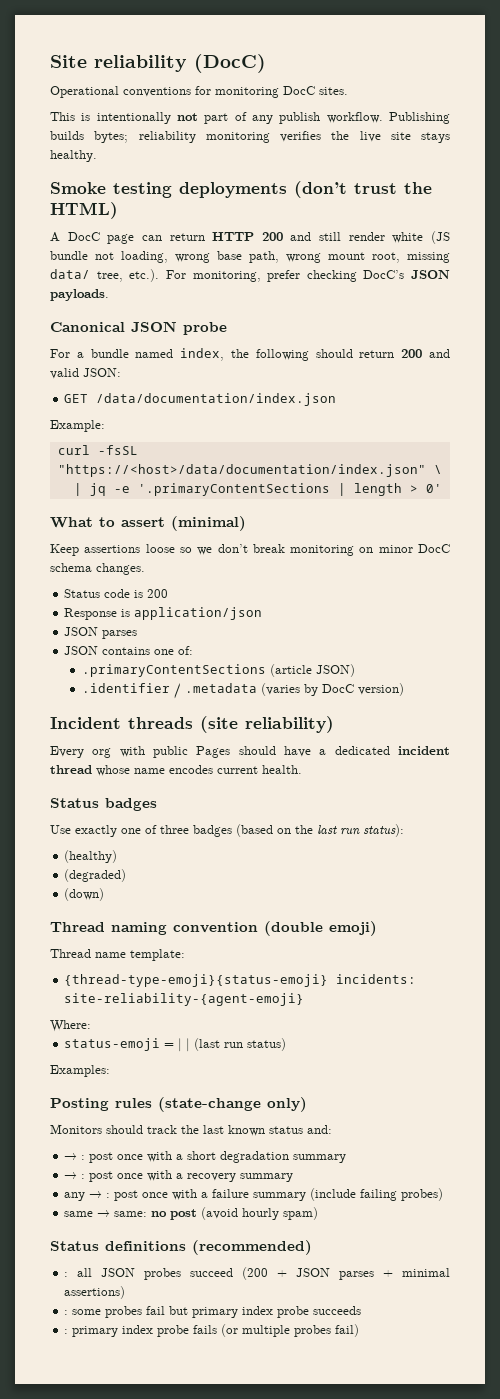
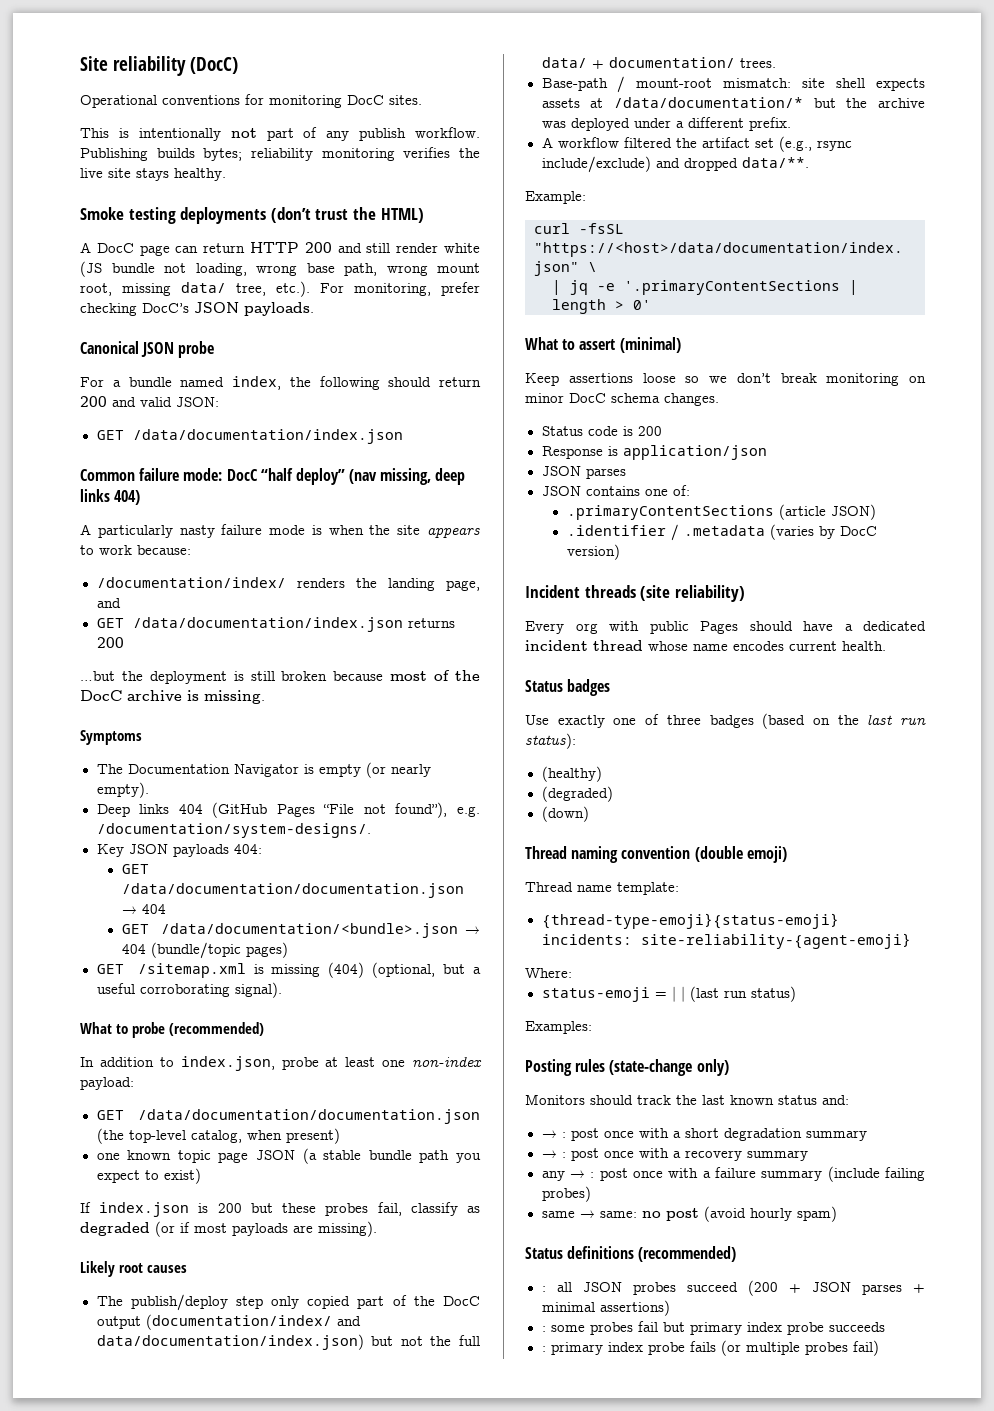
+ Common failure mode: DocC “half deploy” (nav missing, deep links 404)
+ A particularly nasty failure mode is when the site appears to work because:
+ /documentation/index/ renders the landing page, and
+ GET /data/documentation/index.json returns 200
+ …but the deployment is still broken because most of the DocC archive is missing.
+ Symptoms
+ The Documentation Navigator is empty (or nearly empty).
+ Deep links 404 (GitHub Pages “File not found”), e.g. /documentation/system-designs/.
+ Key JSON payloads 404:
+ GET /data/documentation/documentation.json → 404
+ GET /data/documentation/<bundle>.json → 404 (bundle/topic pages)
+ GET /sitemap.xml is missing (404) (optional, but a useful corroborating signal).
+ What to probe (recommended)
+ In addition to index.json, probe at least one non-index payload:
+ GET /data/documentation/documentation.json (the top-level catalog, when present)
+ one known topic page JSON (a stable bundle path you expect to exist)
+ If index.json is 200 but these probes fail, classify as degraded (or if most payloads are missing).
+ Likely root causes
+ The publish/deploy step only copied part of the DocC output (documentation/index/ and data/documentation/index.json) but not the full data/ + documentation/ trees.
+ Base-path / mount-root mismatch: site shell expects assets at /data/documentation/* but the archive was deployed under a different prefix.
+ A workflow filtered the artifact set (e.g., rsync include/exclude) and dropped data/**.

